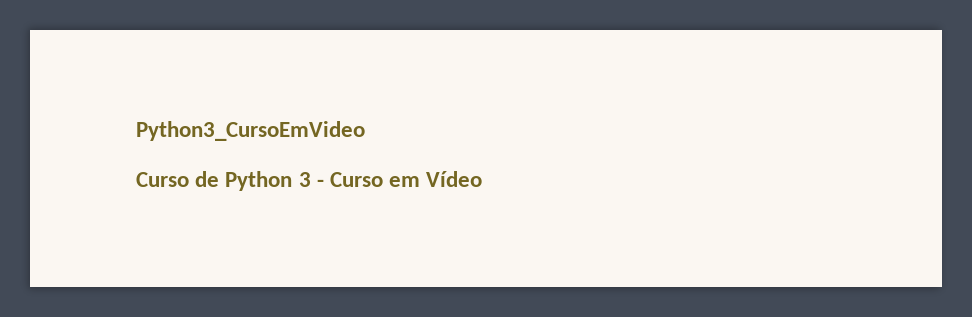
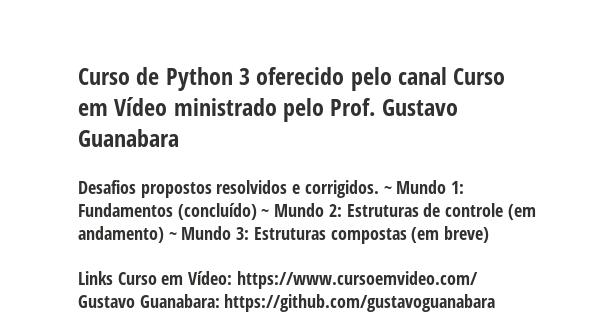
- Python3_CursoEmVideo
- Curso de Python 3 - Curso em Vídeo
+ Curso de Python 3 oferecido pelo canal Curso em Vídeo ministrado pelo Prof. Gustavo Guanabara
+ Desafios propostos resolvidos e corrigidos. ~ Mundo 1: Fundamentos (concluído) ~ Mundo 2: Estruturas de controle (em andamento) ~ Mundo 3: Estruturas compostas (em breve)
+ Links Curso em Vídeo: https://www.cursoemvideo.com/ Gustavo Guanabara: https://github.com/gustavoguanabara

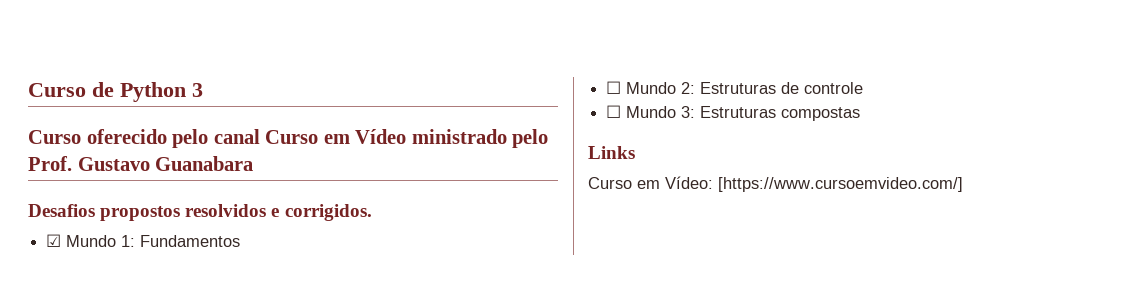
- Curso de Python 3 oferecido pelo canal Curso em Vídeo ministrado pelo Prof. Gustavo Guanabara
+ Curso de Python 3
+ Curso oferecido pelo canal Curso em Vídeo ministrado pelo Prof. Gustavo Guanabara
- Desafios propostos resolvidos e corrigidos. ~ Mundo 1: Fundamentos (concluído) ~ Mundo 2: Estruturas de controle (em andamento) ~ Mundo 3: Estruturas compostas (em breve)
+ Desafios propostos resolvidos e corrigidos.
+ ☑ Mundo 1: Fundamentos
+ ☐ Mundo 2: Estruturas de controle
+ ☐ Mundo 3: Estruturas compostas
- Links Curso em Vídeo: https://www.cursoemvideo.com/ Gustavo Guanabara: https://github.com/gustavoguanabara
+ Links
+ Curso em Vídeo: [https://www.cursoemvideo.com/]

